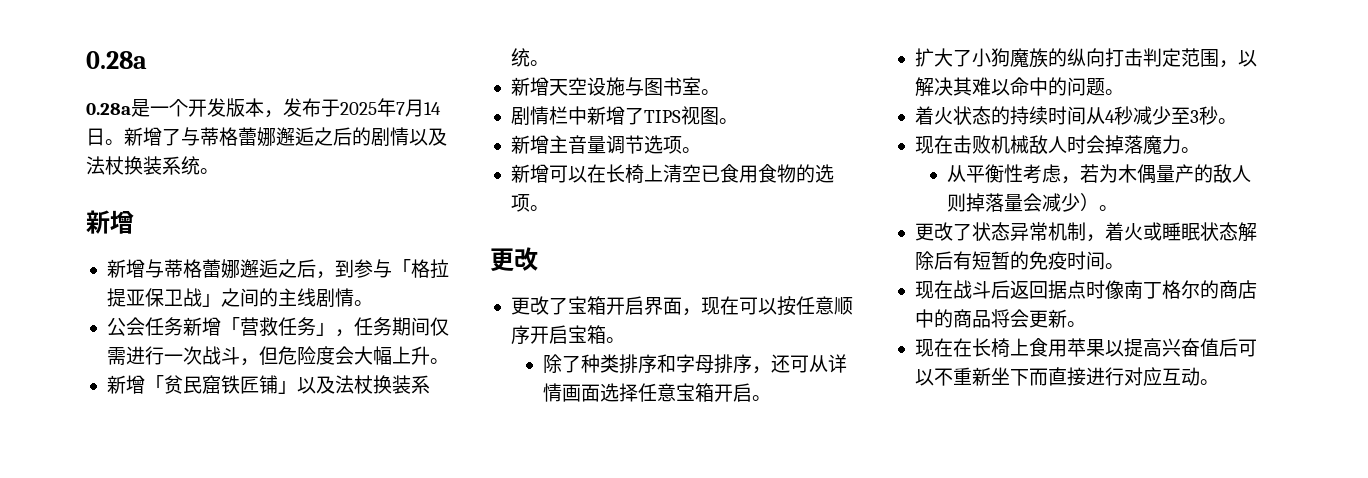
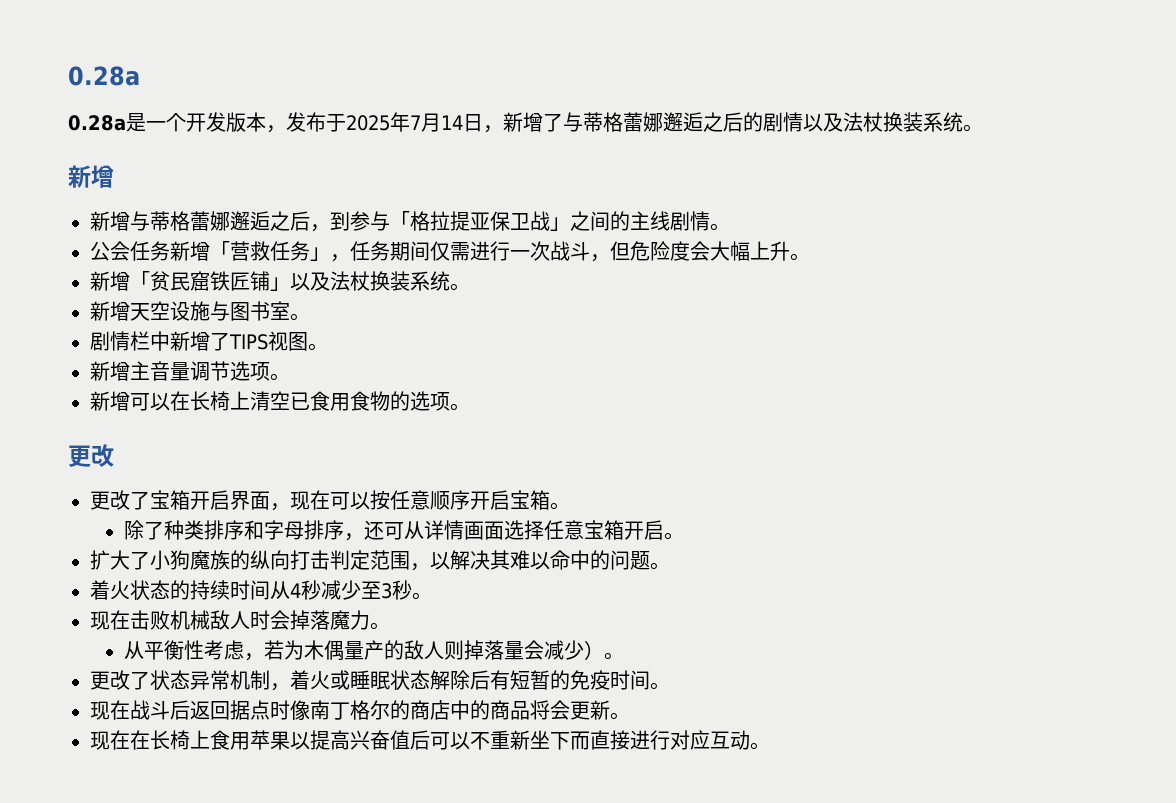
- 0.28a是一个开发版本，发布于2025年7月14日。新增了与蒂格蕾娜邂逅之后的剧情以及法杖换装系统。
+ 0.28a是一个开发版本，发布于2025年7月14日，新增了与蒂格蕾娜邂逅之后的剧情以及法杖换装系统。

